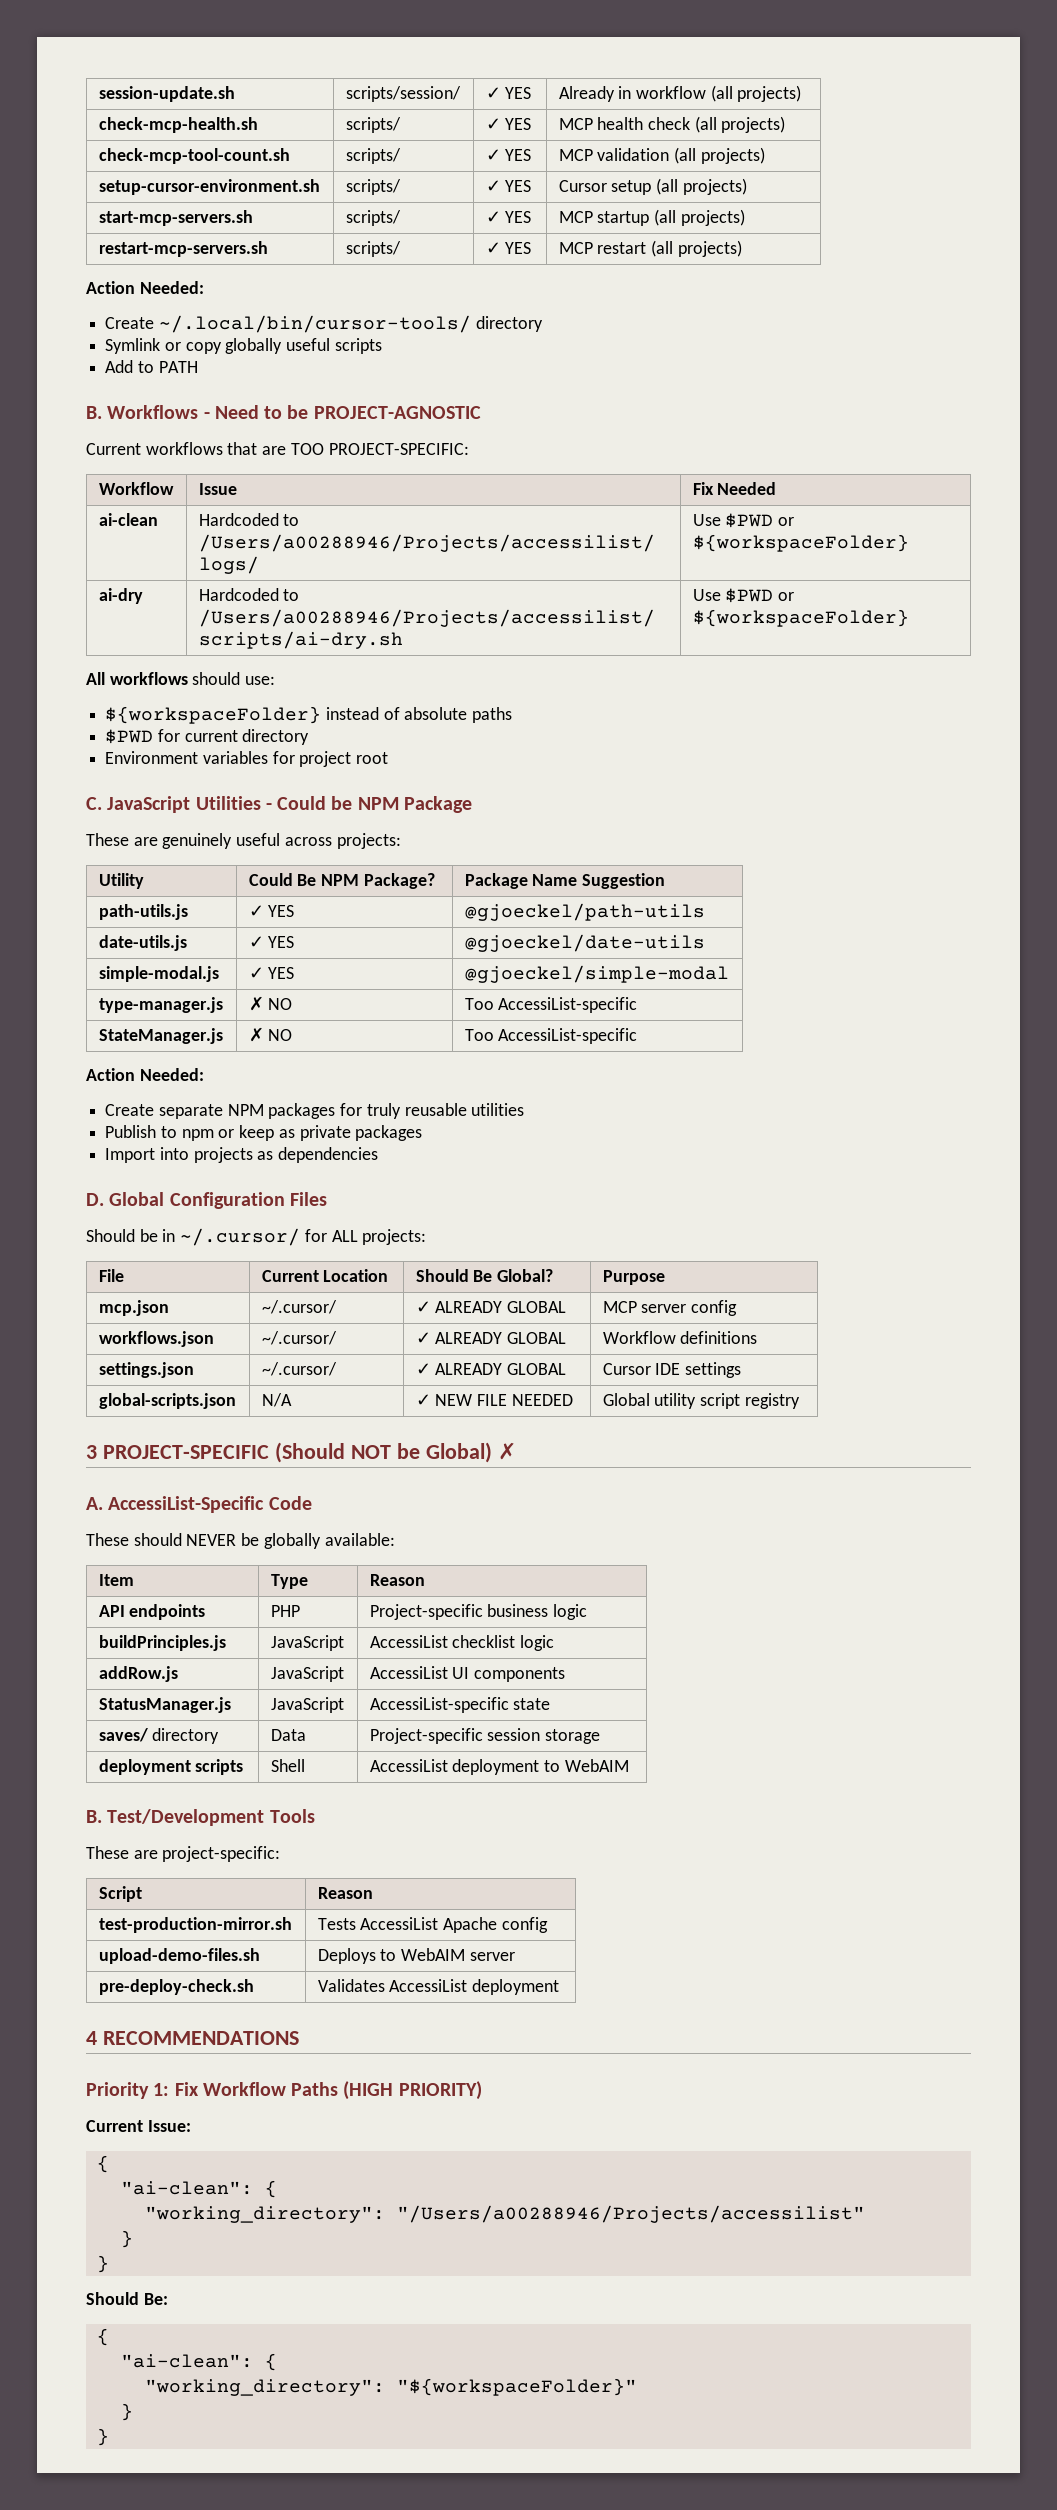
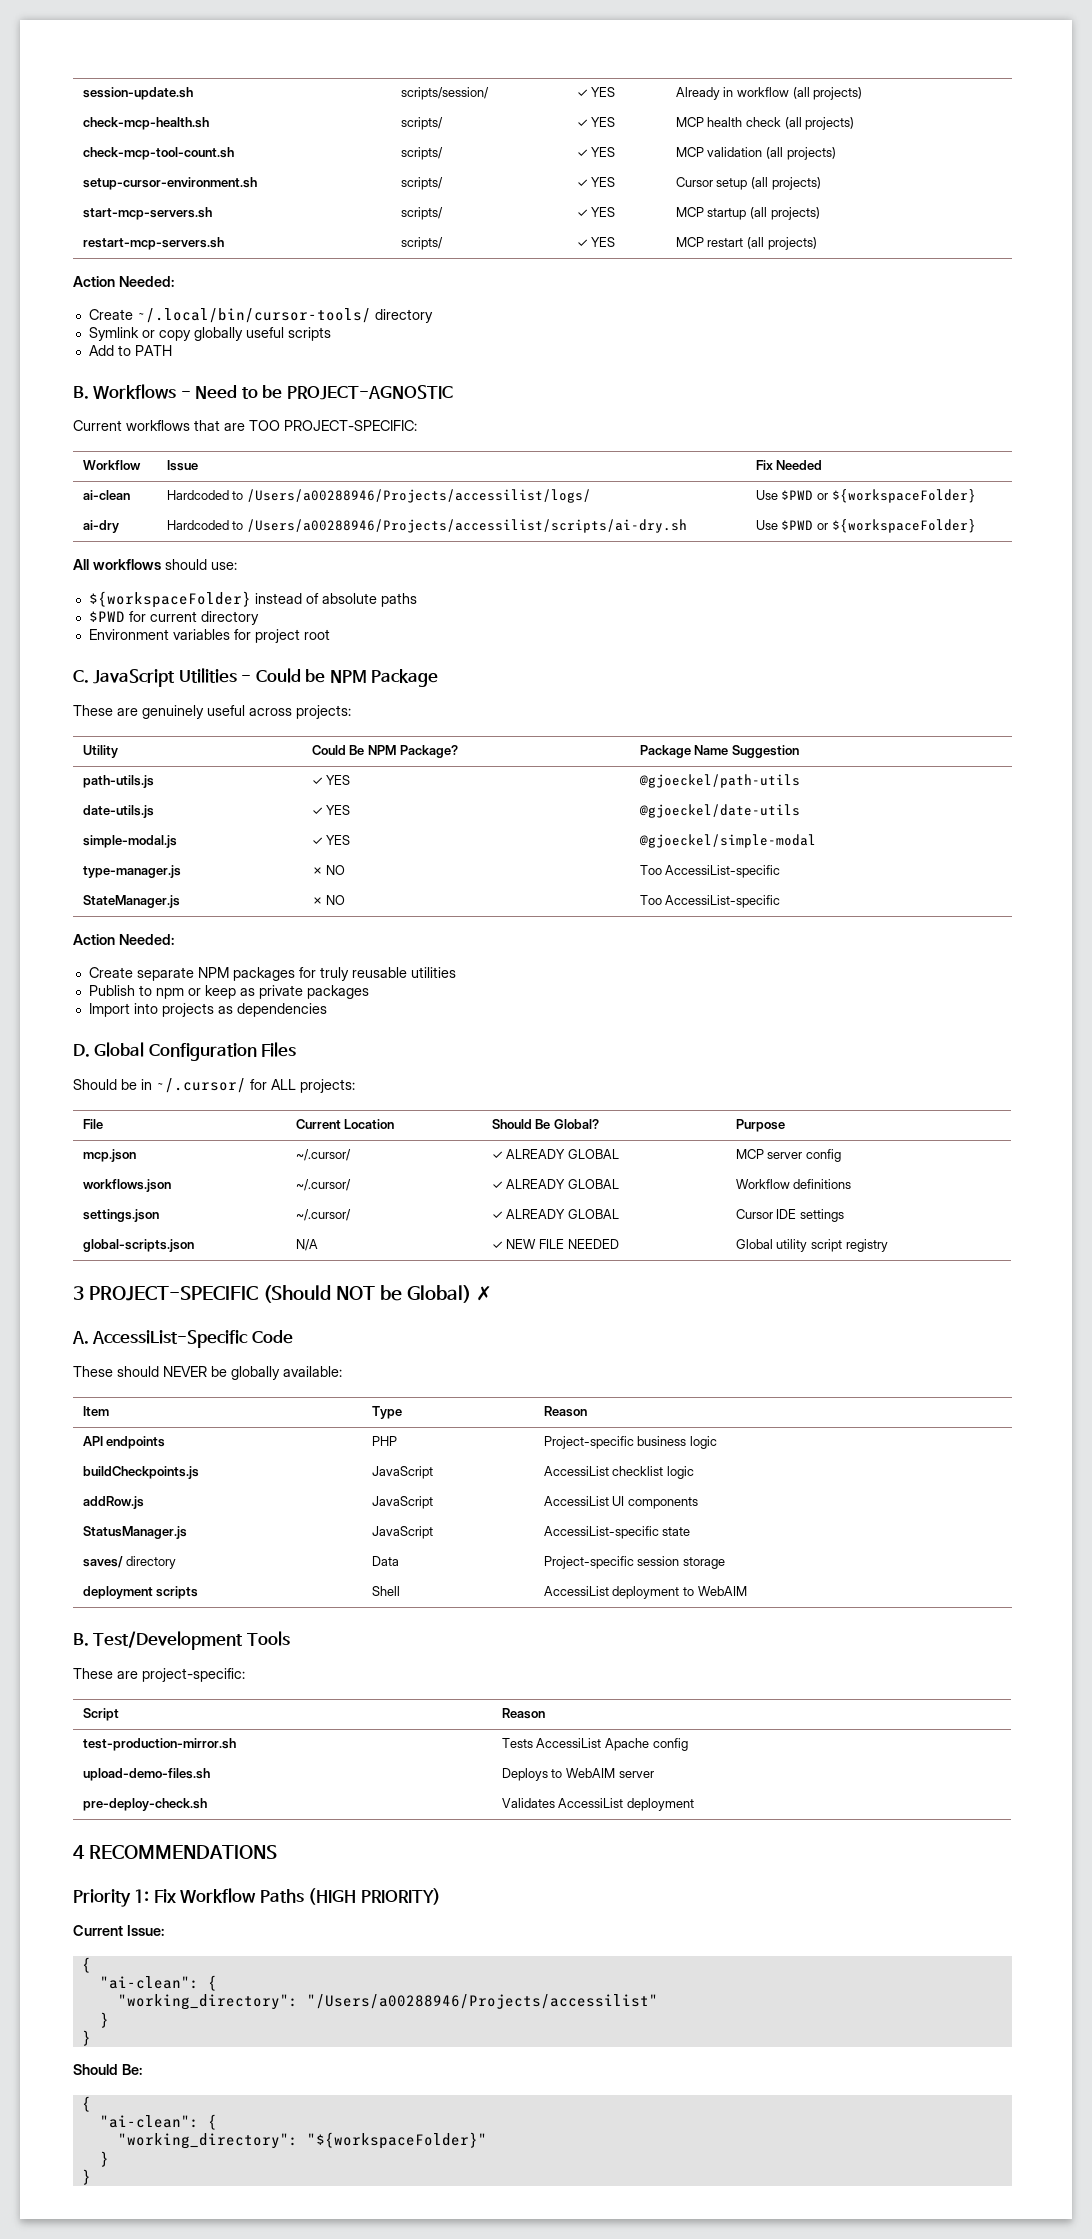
- buildPrinciples.js | JavaScript | AccessiList checklist logic
+ buildCheckpoints.js | JavaScript | AccessiList checklist logic

